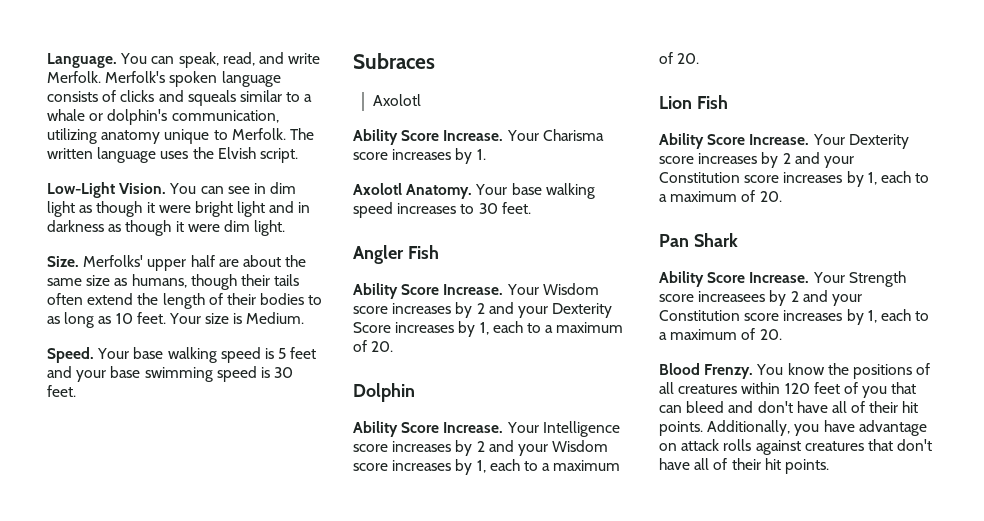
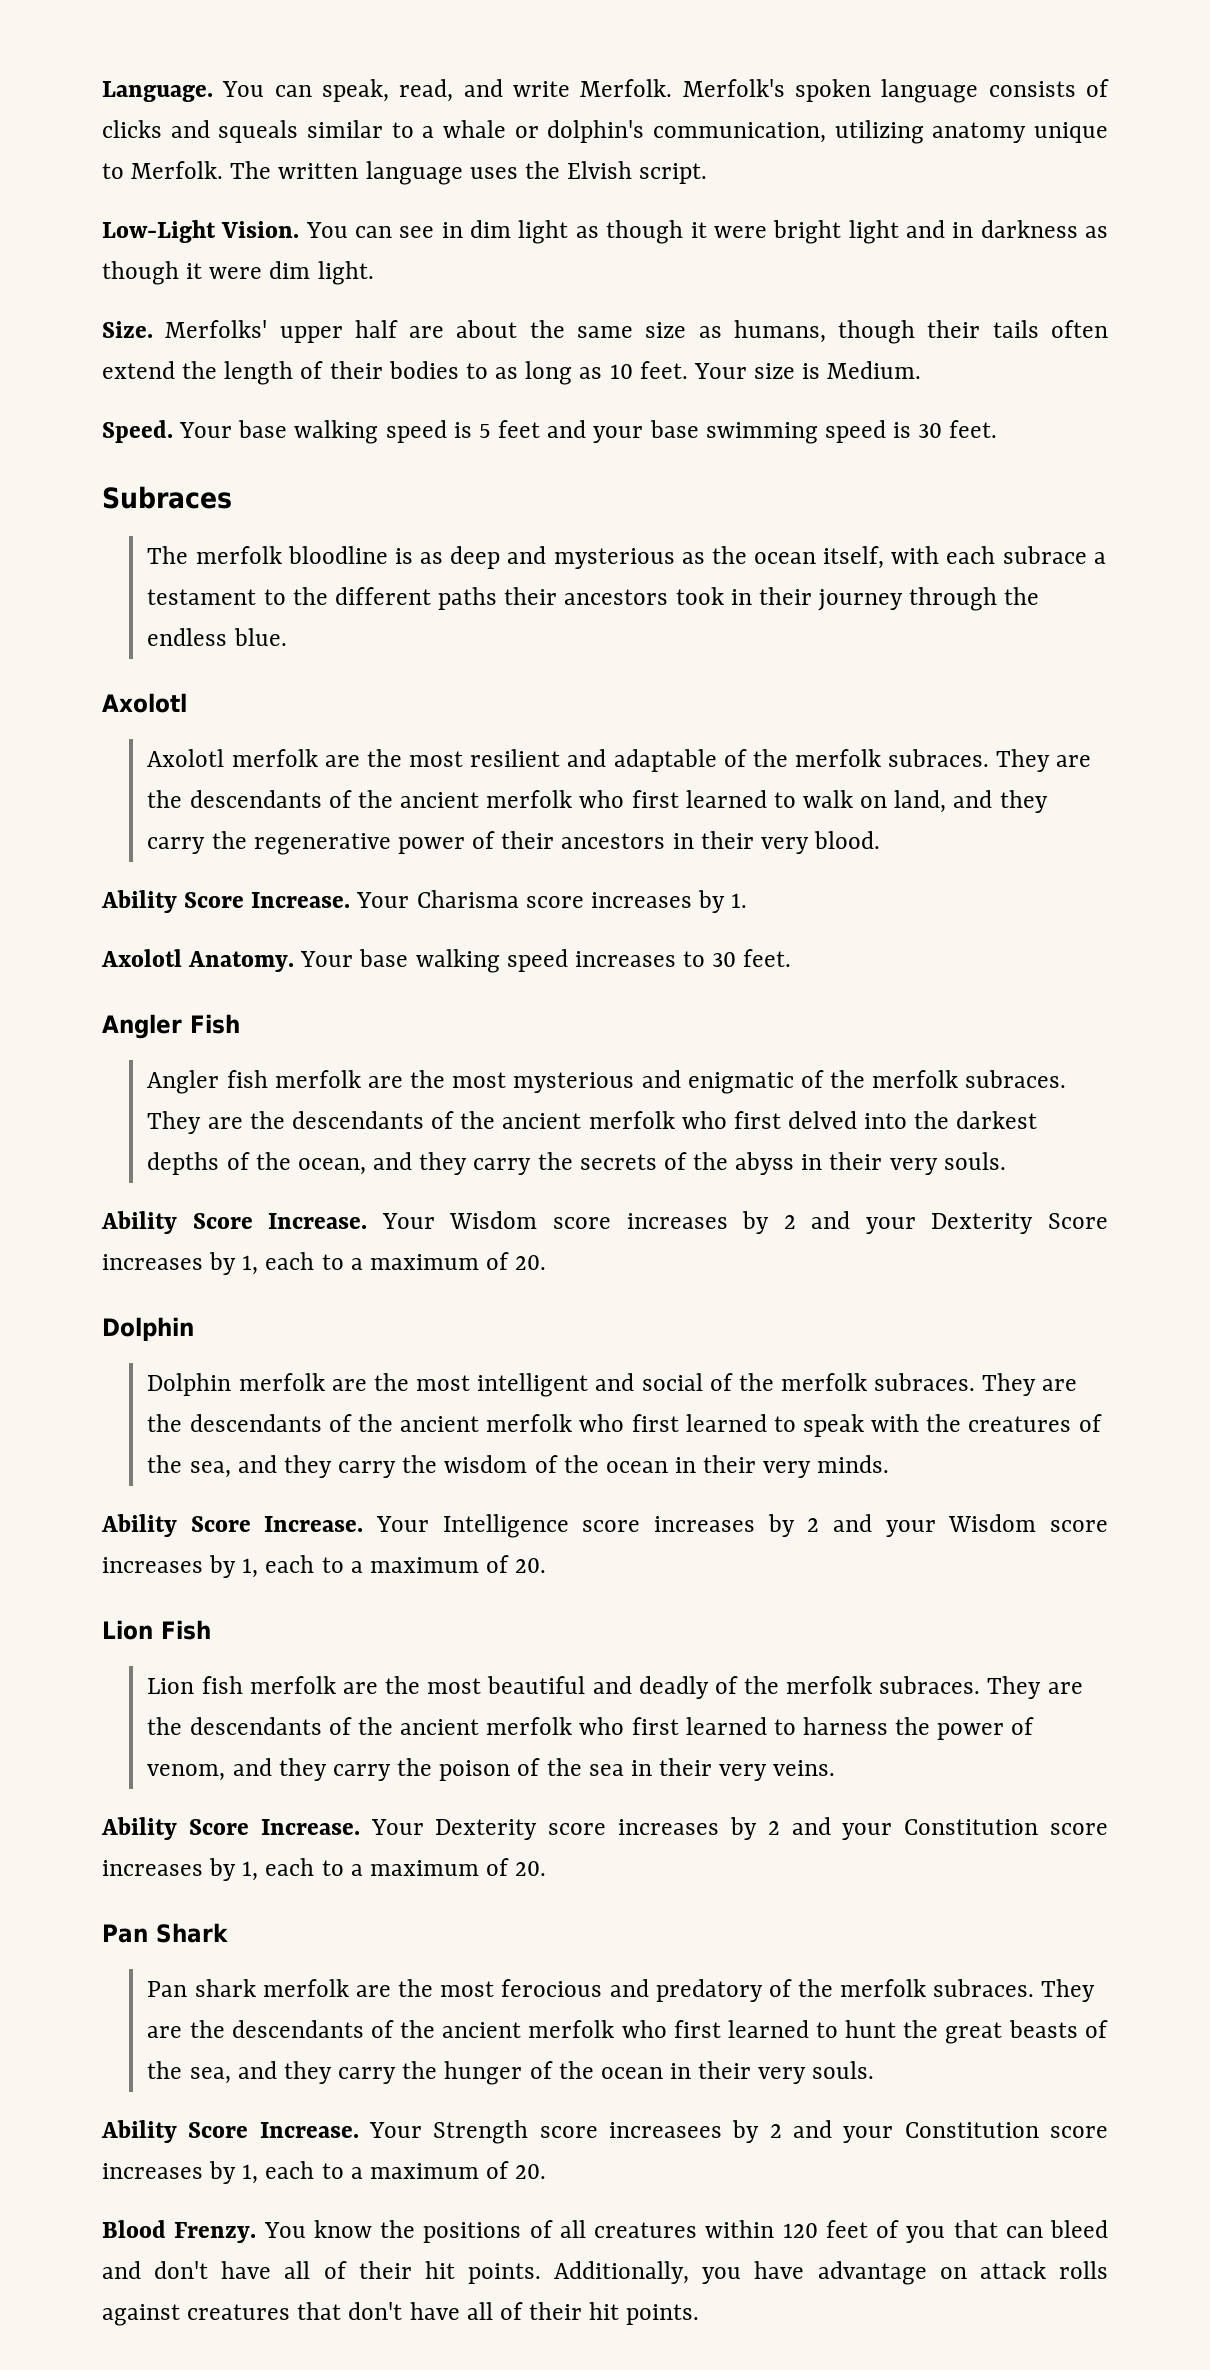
  Subraces
+ The merfolk bloodline is as deep and mysterious as the ocean itself, with each subrace a testament to the different paths their ancestors took in their journey through the endless blue.
  Axolotl
+ Axolotl merfolk are the most resilient and adaptable of the merfolk subraces. They are the descendants of the ancient merfolk who first learned to walk on land, and they carry the regenerative power of their ancestors in their very blood.
+ Angler fish merfolk are the most mysterious and enigmatic of the merfolk subraces. They are the descendants of the ancient merfolk who first delved into the darkest depths of the ocean, and they carry the secrets of the abyss in their very souls.
+ Dolphin merfolk are the most intelligent and social of the merfolk subraces. They are the descendants of the ancient merfolk who first learned to speak with the creatures of the sea, and they carry the wisdom of the ocean in their very minds.
+ Lion fish merfolk are the most beautiful and deadly of the merfolk subraces. They are the descendants of the ancient merfolk who first learned to harness the power of venom, and they carry the poison of the sea in their very veins.
+ Pan shark merfolk are the most ferocious and predatory of the merfolk subraces. They are the descendants of the ancient merfolk who first learned to hunt the great beasts of the sea, and they carry the hunger of the ocean in their very souls.

